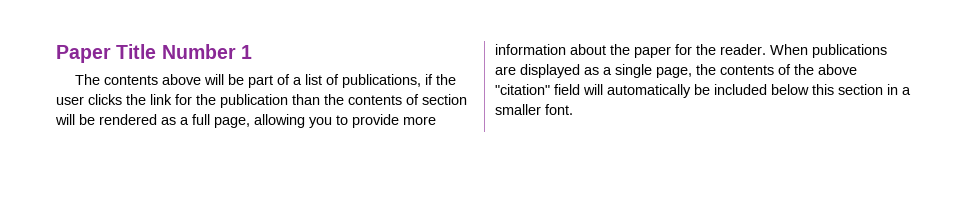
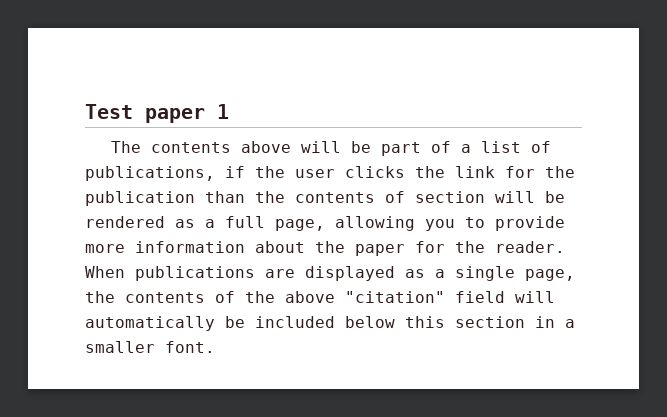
- Paper Title Number 1
+ Test paper 1

